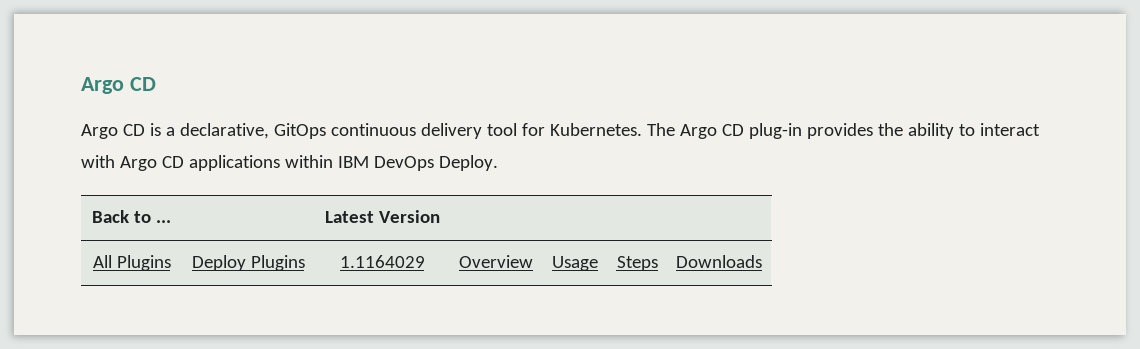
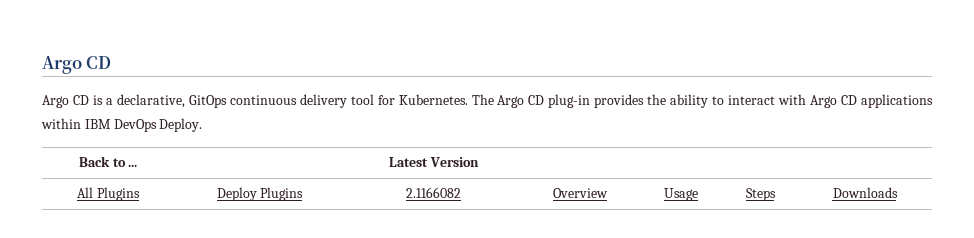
- All Plugins | Deploy Plugins | 1.1164029 | Overview | Usage | Steps | Downloads
+ All Plugins | Deploy Plugins | 2.1166082 | Overview | Usage | Steps | Downloads

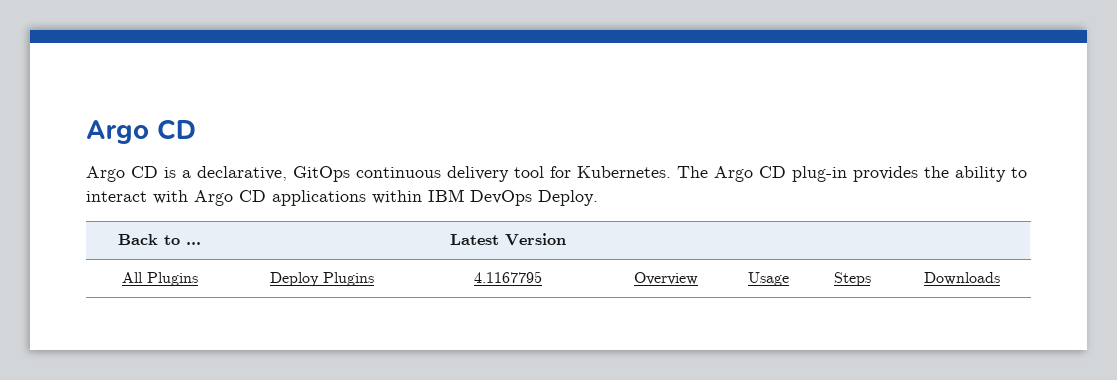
- All Plugins | Deploy Plugins | 2.1166082 | Overview | Usage | Steps | Downloads
+ All Plugins | Deploy Plugins | 4.1167795 | Overview | Usage | Steps | Downloads

